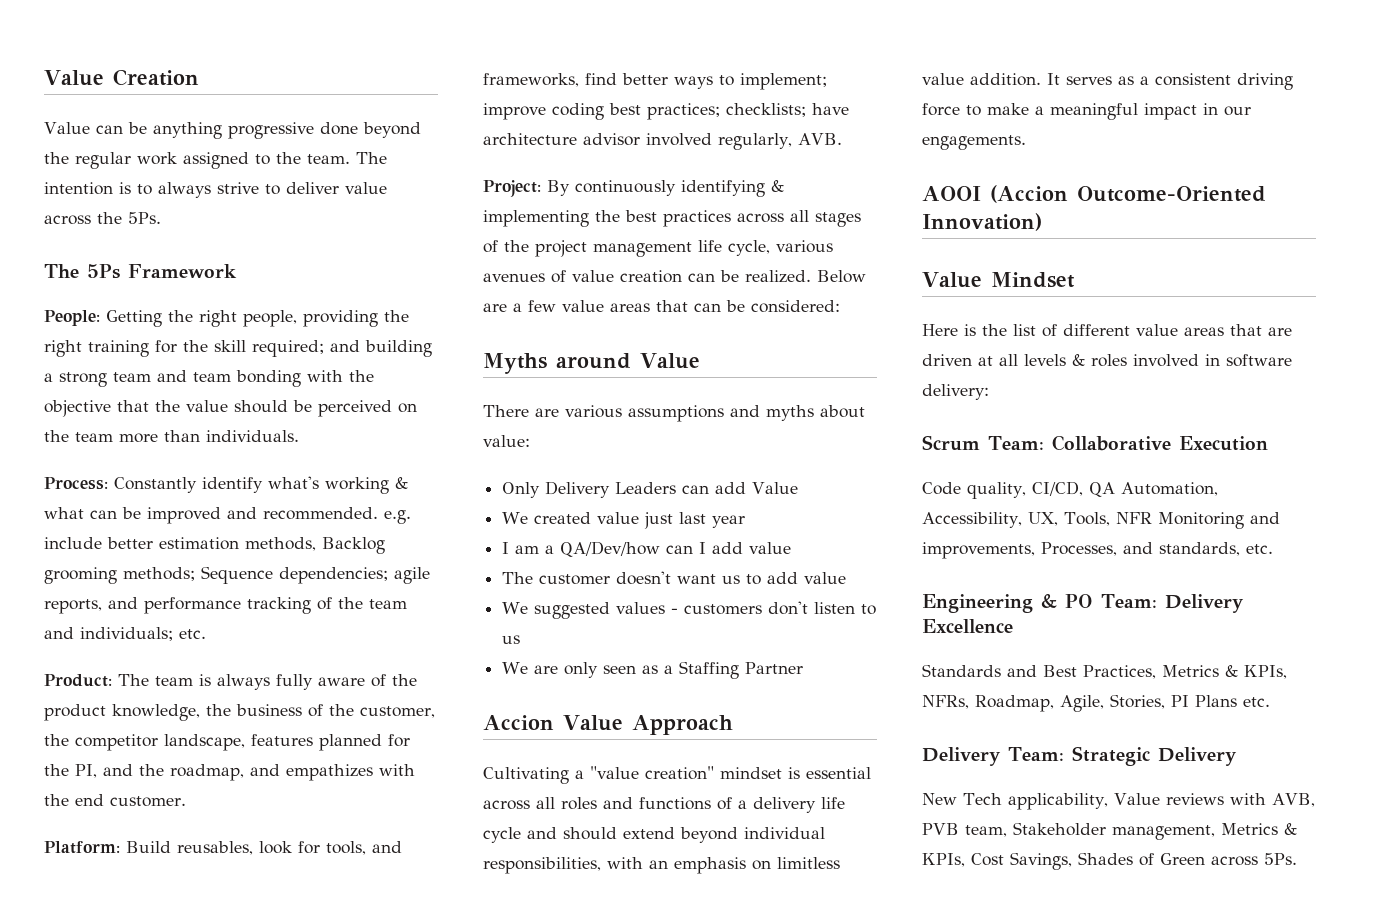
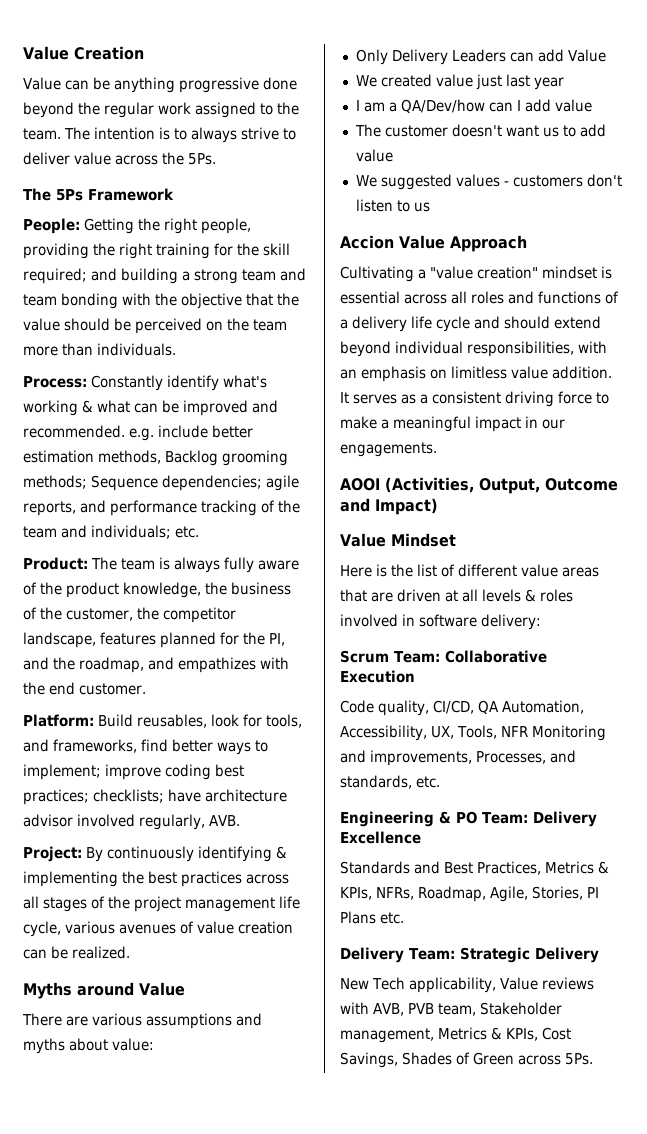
- Below are a few value areas that can be considered:
- We are only seen as a Staffing Partner
- AOOI (Accion Outcome-Oriented Innovation)
+ AOOI (Activities, Output, Outcome and Impact)

